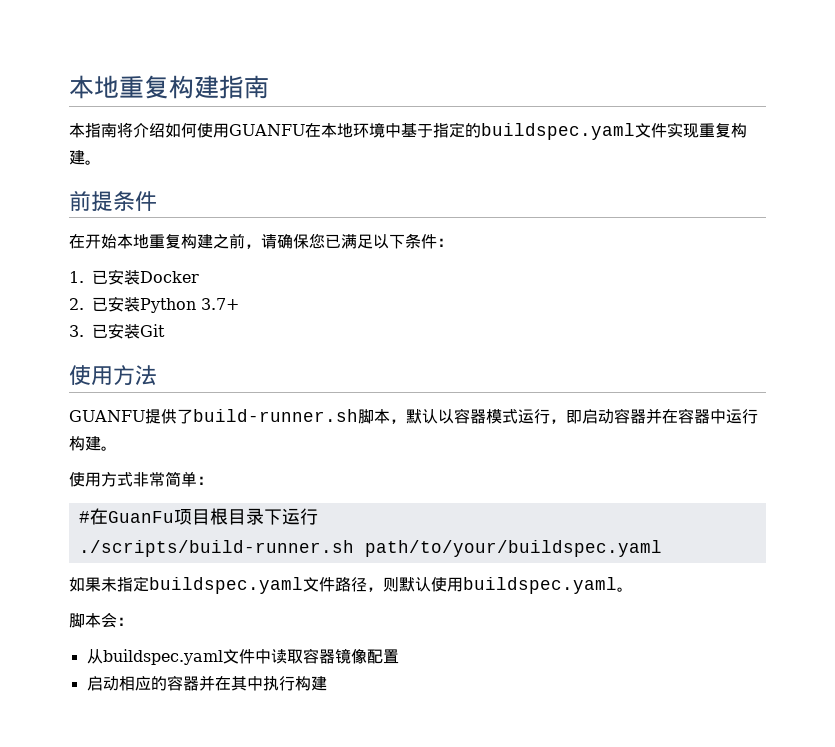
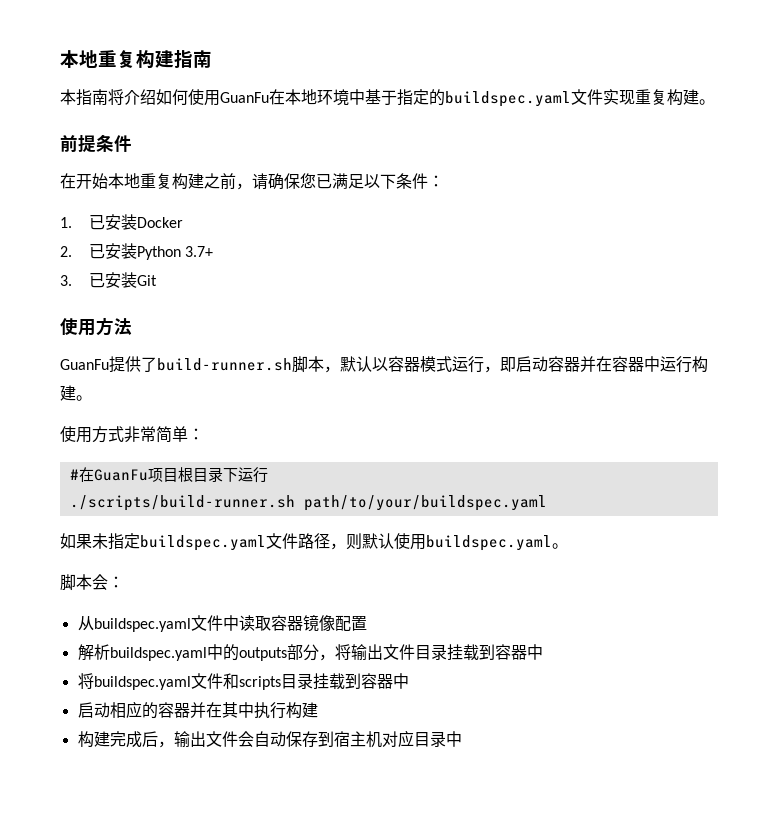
- 本指南将介绍如何使用GUANFU在本地环境中基于指定的buildspec.yaml文件实现重复构建。
+ 本指南将介绍如何使用GuanFu在本地环境中基于指定的buildspec.yaml文件实现重复构建。
- GUANFU提供了build-runner.sh脚本，默认以容器模式运行，即启动容器并在容器中运行构建。
+ GuanFu提供了build-runner.sh脚本，默认以容器模式运行，即启动容器并在容器中运行构建。
+ 解析buildspec.yaml中的outputs部分，将输出文件目录挂载到容器中
+ 将buildspec.yaml文件和scripts目录挂载到容器中
+ 构建完成后，输出文件会自动保存到宿主机对应目录中

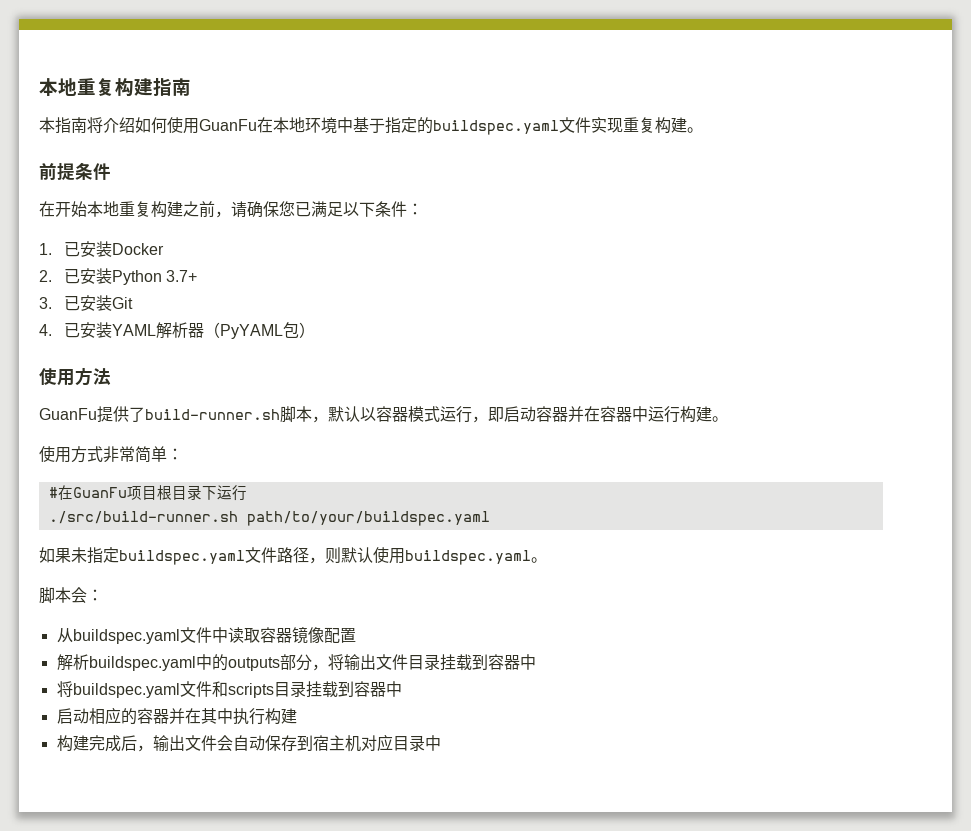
+ 4.已安装YAML解析器（PyYAML包）
- ./scripts/build-runner.sh path/to/your/buildspec.yaml
+ ./src/build-runner.sh path/to/your/buildspec.yaml

